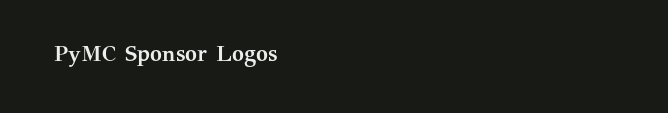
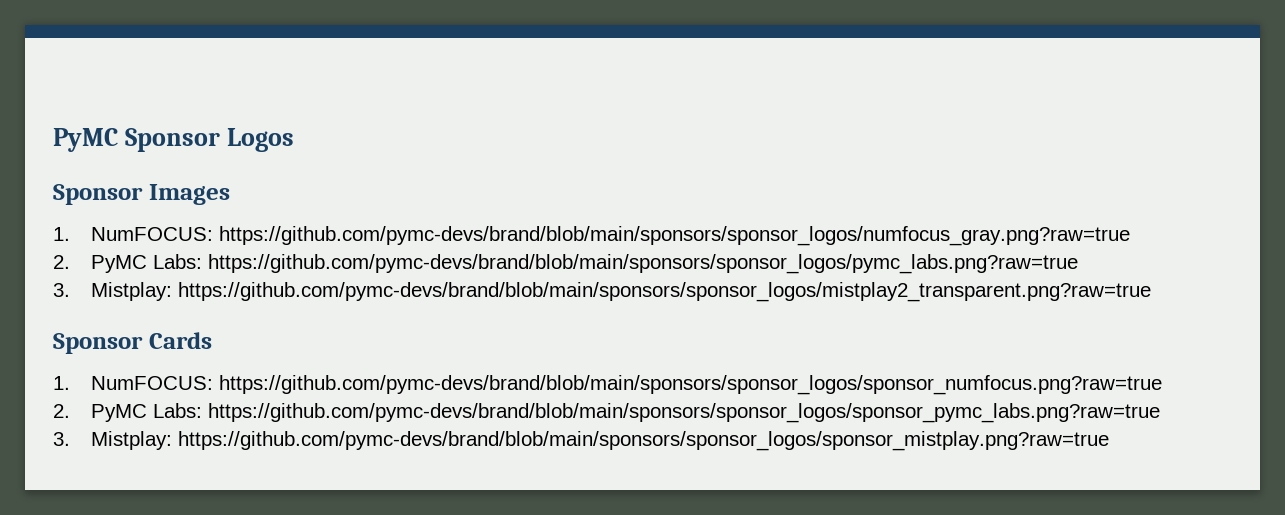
+ Sponsor Images
+ 1. NumFOCUS: https://github.com/pymc-devs/brand/blob/main/sponsors/sponsor_logos/numfocus_gray.png?raw=true
+ 2. PyMC Labs: https://github.com/pymc-devs/brand/blob/main/sponsors/sponsor_logos/pymc_labs.png?raw=true
+ 3. Mistplay: https://github.com/pymc-devs/brand/blob/main/sponsors/sponsor_logos/mistplay2_transparent.png?raw=true
+ Sponsor Cards
+ 1. NumFOCUS: https://github.com/pymc-devs/brand/blob/main/sponsors/sponsor_logos/sponsor_numfocus.png?raw=true
+ 2. PyMC Labs: https://github.com/pymc-devs/brand/blob/main/sponsors/sponsor_logos/sponsor_pymc_labs.png?raw=true
+ 3. Mistplay: https://github.com/pymc-devs/brand/blob/main/sponsors/sponsor_logos/sponsor_mistplay.png?raw=true

